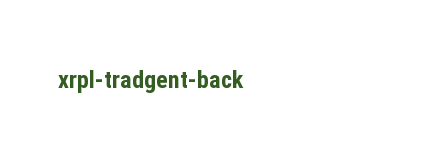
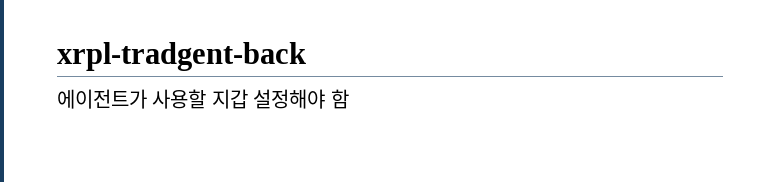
+ 에이전트가 사용할 지갑 설정해야 함

